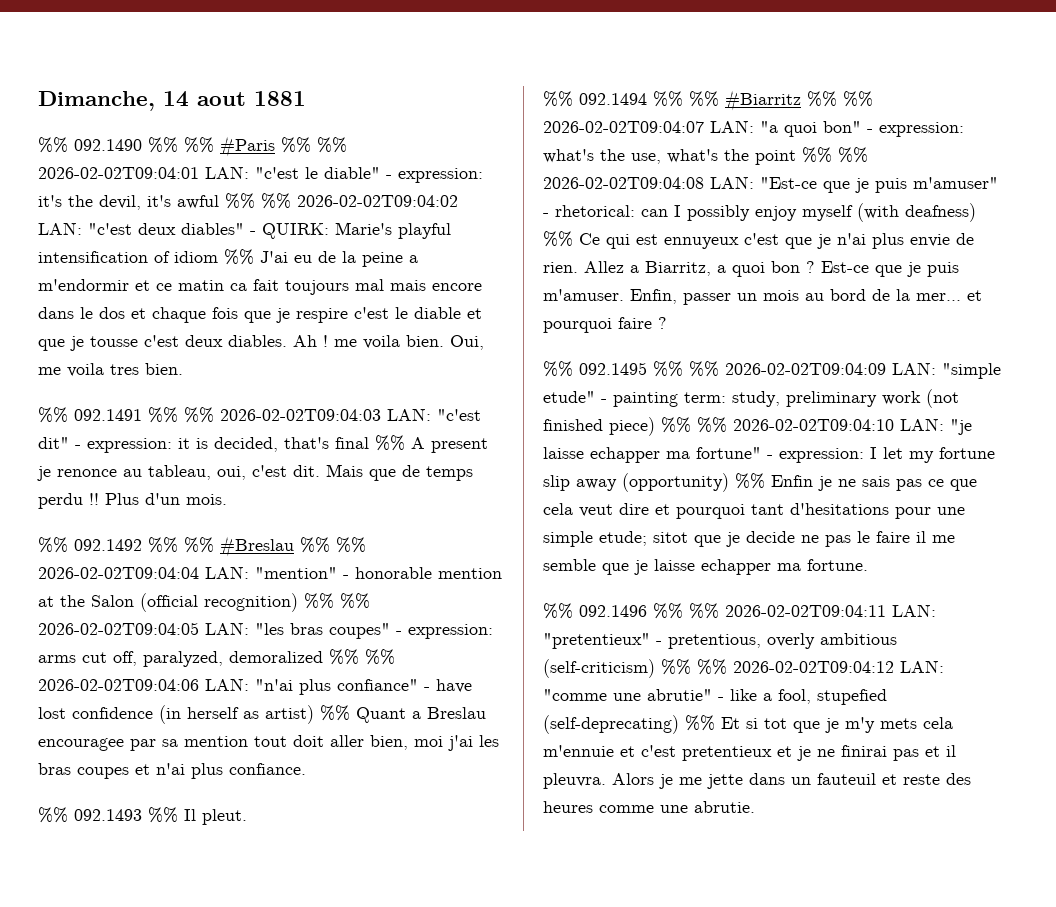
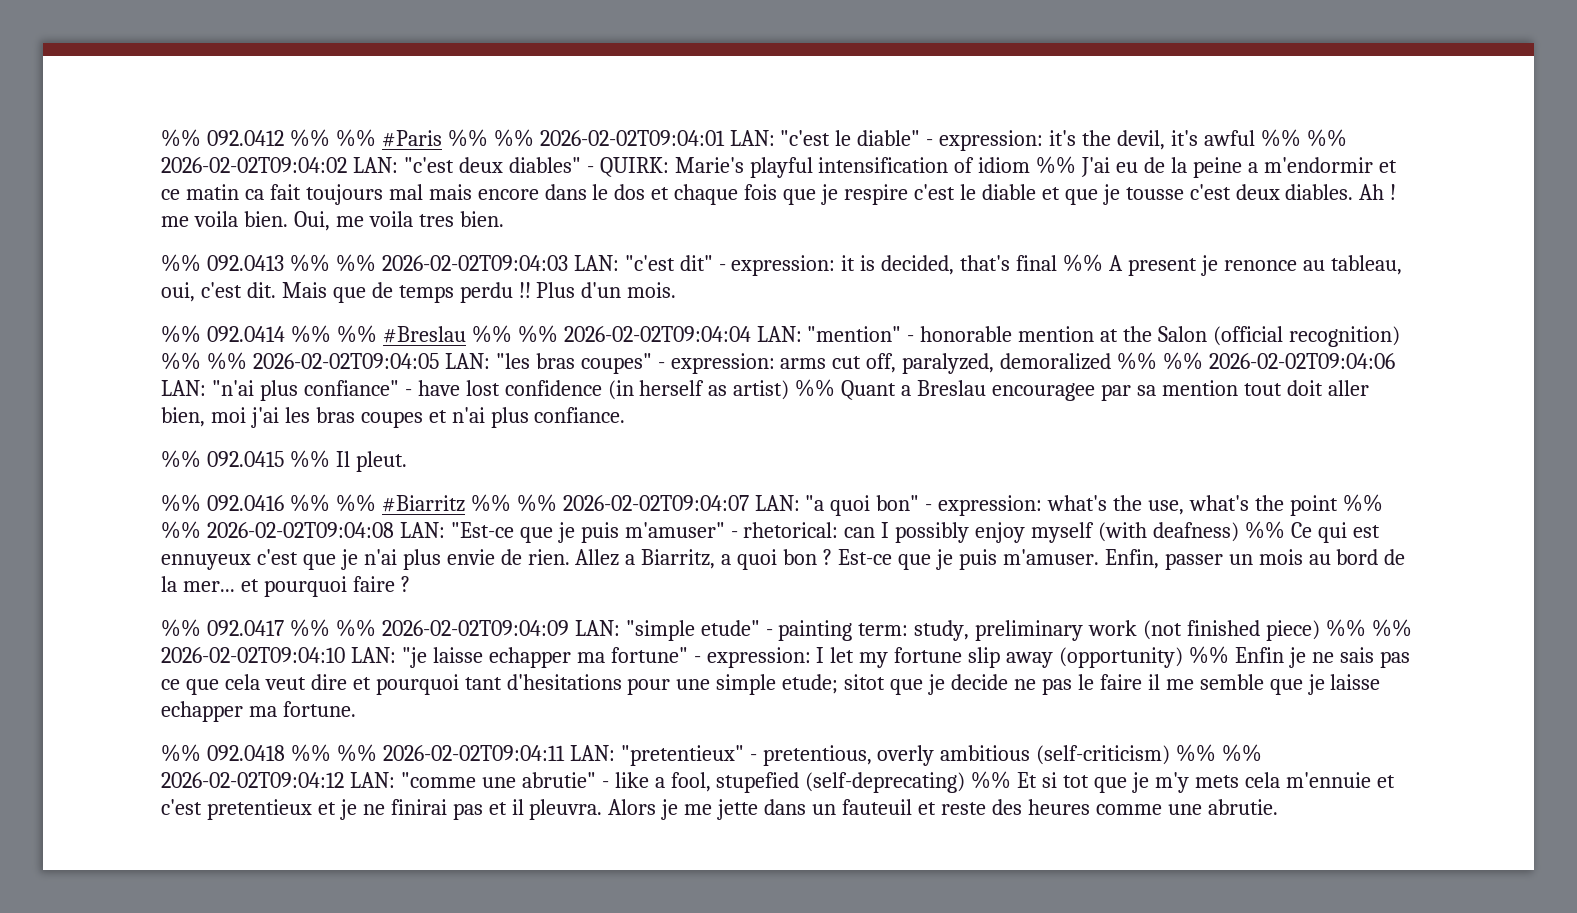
- Dimanche, 14 aout 1881
- %% 092.1490 %% %% #Paris %% %% 2026-02-02T09:04:01 LAN:
+ %% 092.0412 %% %% #Paris %% %% 2026-02-02T09:04:01 LAN:
- %% 092.1491 %% %% 2026-02-02T09:04:03 LAN: "c'est dit" - expression: it is decided, that's final %% A present je renonce au tableau, oui, c'est dit.
+ %% 092.0413 %% %% 2026-02-02T09:04:03 LAN: "c'est dit" - expression: it is decided, that's final %% A present je renonce au tableau, oui, c'est dit.
- %% 092.1492 %% %% #Breslau %% %% 2026-02-02T09:04:04 LAN:
+ %% 092.0414 %% %% #Breslau %% %% 2026-02-02T09:04:04 LAN:
- %% 092.1493 %% Il pleut.
+ %% 092.0415 %% Il pleut.
- %% 092.1494 %% %% #Biarritz %% %% 2026-02-02T09:04:07 LAN: "a quoi bon" - expression: what's the use, what's the point %% %% 2026-02-02T09:04:08 LAN: "Est-ce que je puis m'amuser" - rhetorical: can I possibly enjoy myself (with deafness) %% Ce qui est ennuyeux c'est que je n'ai plus envie de rien.
+ %% 092.0416 %% %% #Biarritz %% %% 2026-02-02T09:04:07 LAN: "a quoi bon" - expression: what's the use, what's the point %% %% 2026-02-02T09:04:08 LAN: "Est-ce que je puis m'amuser" - rhetorical: can I possibly enjoy myself (with deafness) %% Ce qui est ennuyeux c'est que je n'ai plus envie de rien.
- %% 092.1495 %% %% 2026-02-02T09:04:09 LAN:
+ %% 092.0417 %% %% 2026-02-02T09:04:09 LAN:
- %% 092.1496 %% %% 2026-02-02T09:04:11 LAN: "pretentieux" - pretentious, overly ambitious (self-criticism) %% %% 2026-02-02T09:04:12 LAN: "comme une abrutie" - like a fool, stupefied (self-deprecating) %% Et si tot que je m'y mets cela m'ennuie et c'est pretentieux et je ne finirai pas et il pleuvra.
+ %% 092.0418 %% %% 2026-02-02T09:04:11 LAN: "pretentieux" - pretentious, overly ambitious (self-criticism) %% %% 2026-02-02T09:04:12 LAN: "comme une abrutie" - like a fool, stupefied (self-deprecating) %% Et si tot que je m'y mets cela m'ennuie et c'est pretentieux et je ne finirai pas et il pleuvra.

